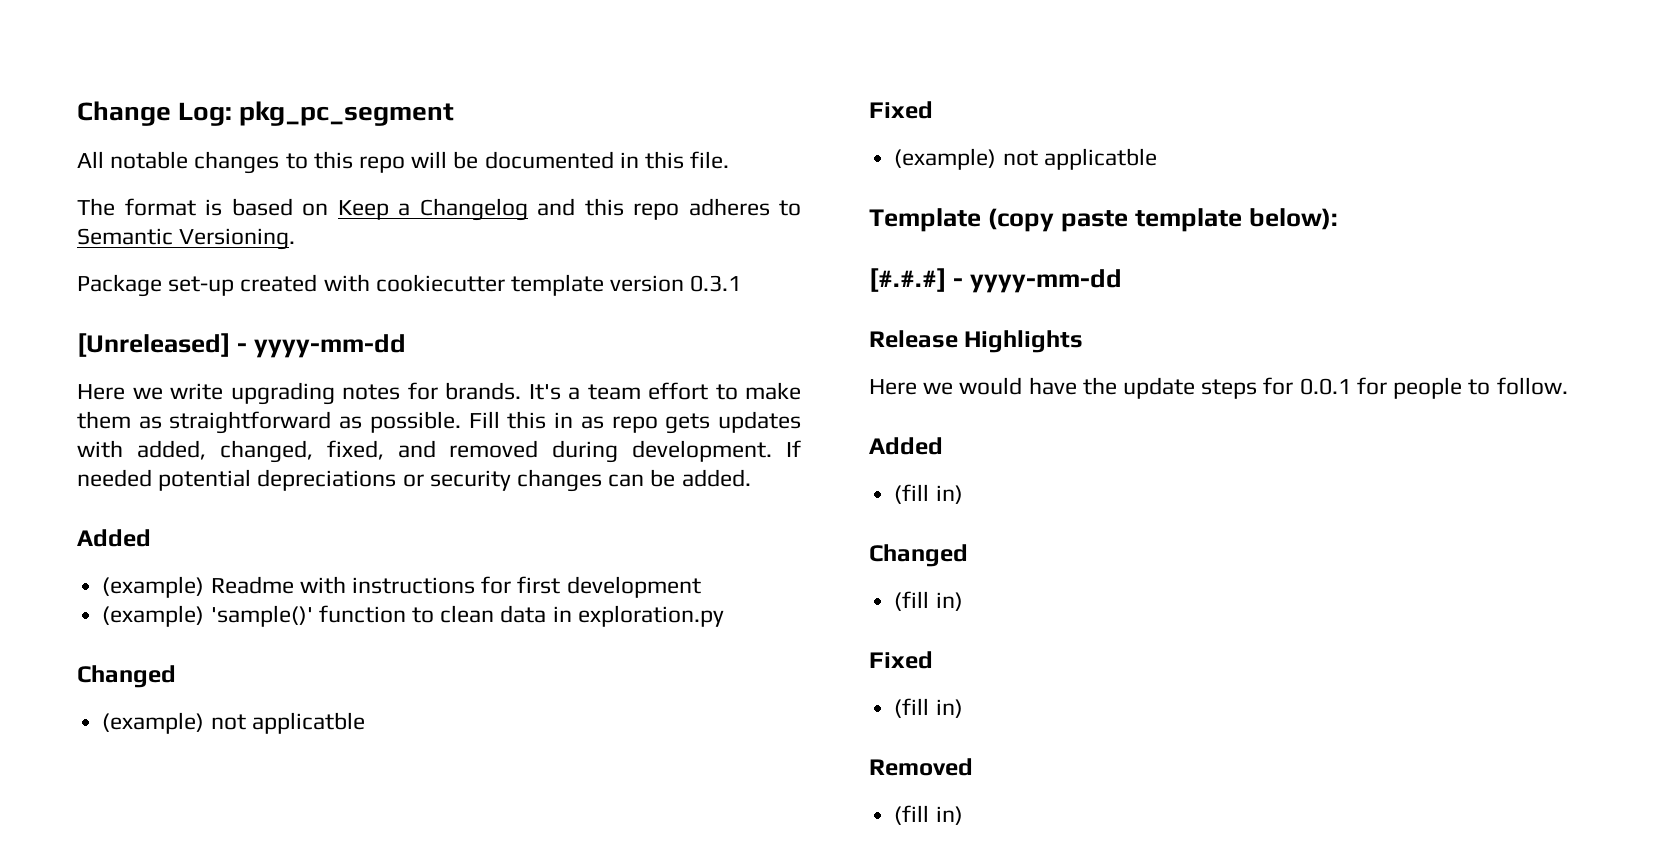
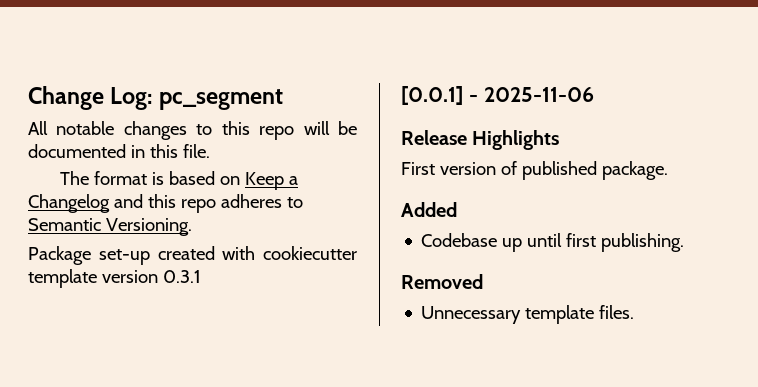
- Change Log: pkg_pc_segment
+ Change Log: pc_segment
- [Unreleased] - yyyy-mm-dd
- Here we write upgrading notes for brands. It's a team effort to make them as straightforward as possible. Fill this in as repo gets updates with added, changed, fixed, and removed during development. If needed potential depreciations or security changes can be added.
+ [0.0.1] - 2025-11-06
+ Release Highlights
+ First version of published package.
  Added
- (example) Readme with instructions for first development
- (example) 'sample()' function to clean data in exploration.py
- Changed
- (example) not applicatble
- Fixed
- (example) not applicatble
- Template (copy paste template below):
- [#.#.#] - yyyy-mm-dd
- Release Highlights
- Here we would have the update steps for 0.0.1 for people to follow.
- Added
- (fill in)
- Changed
- (fill in)
- Fixed
- (fill in)
+ Codebase up until first publishing.
  Removed
- (fill in)
+ Unnecessary template files.

